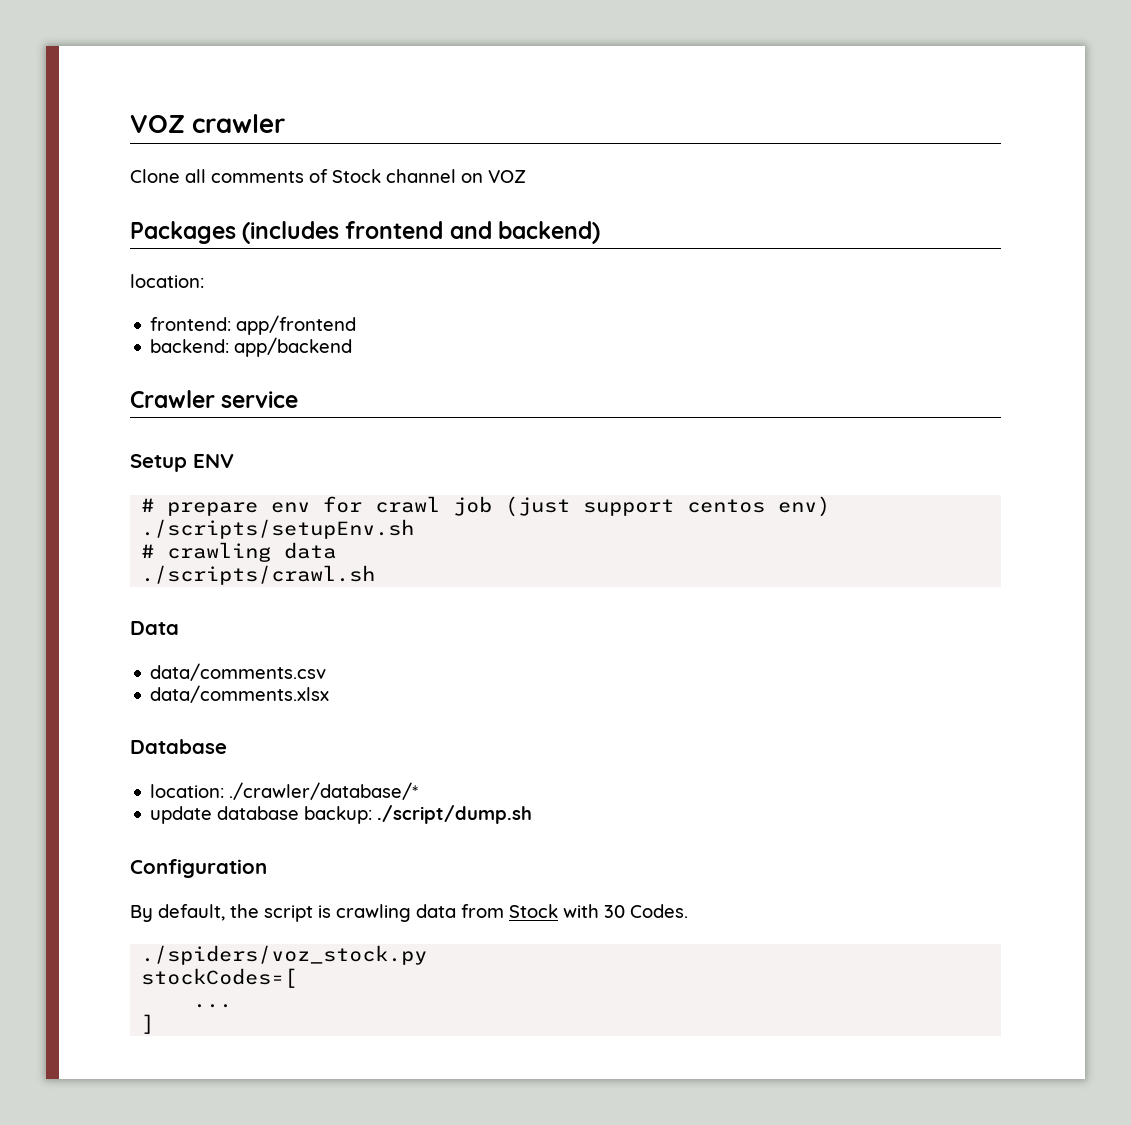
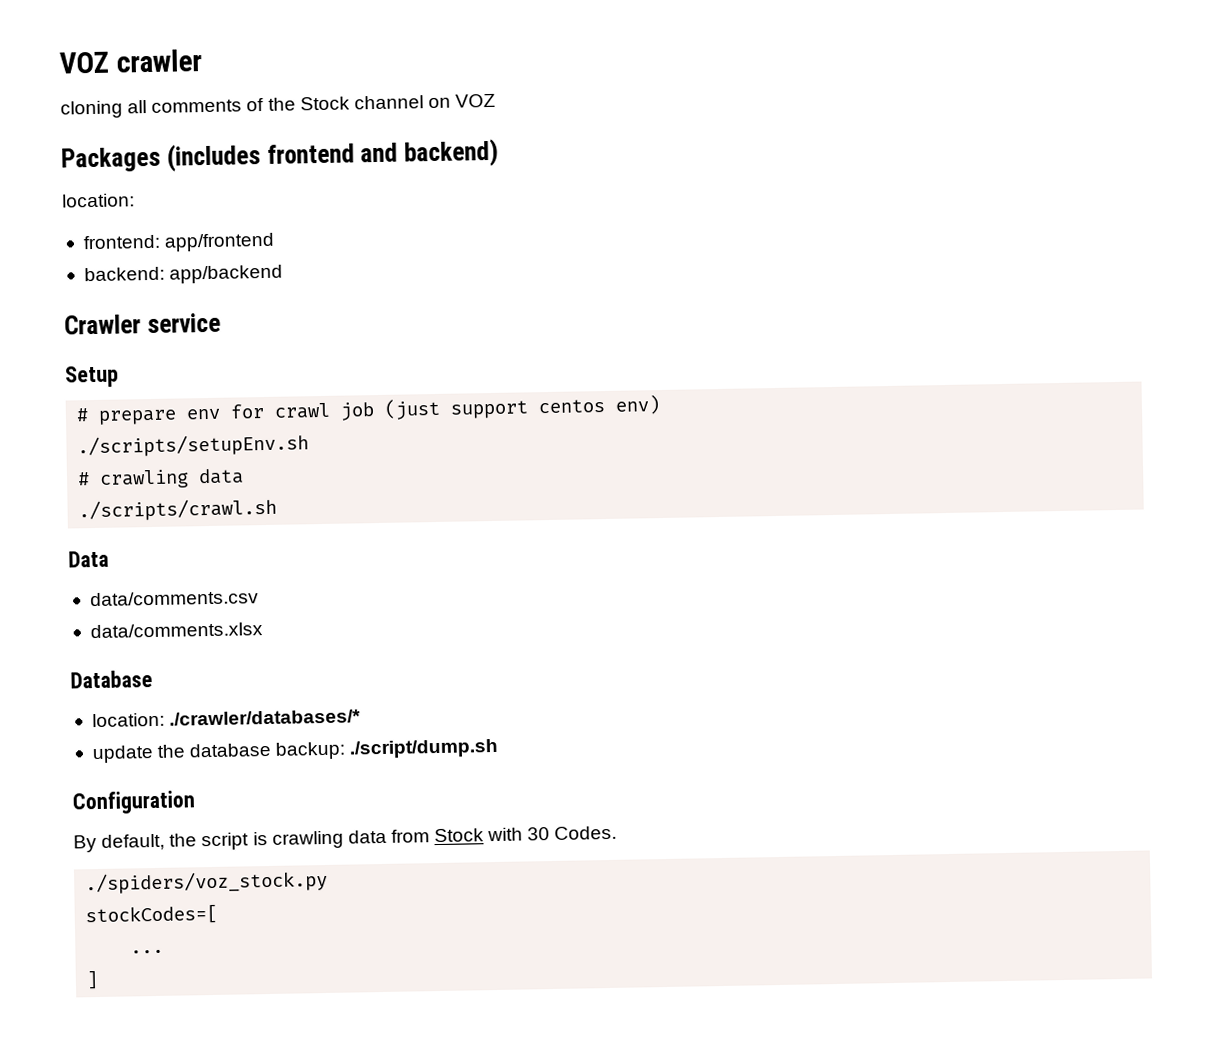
- Clone all comments of Stock channel on VOZ
+ cloning all comments of the Stock channel on VOZ
- Setup ENV
+ Setup
- location: ./crawler/database/*
+ location: ./crawler/databases/*
- update database backup: ./script/dump.sh
+ update the database backup: ./script/dump.sh

